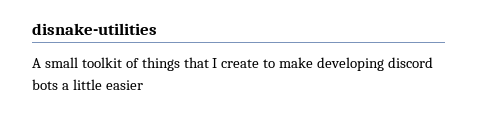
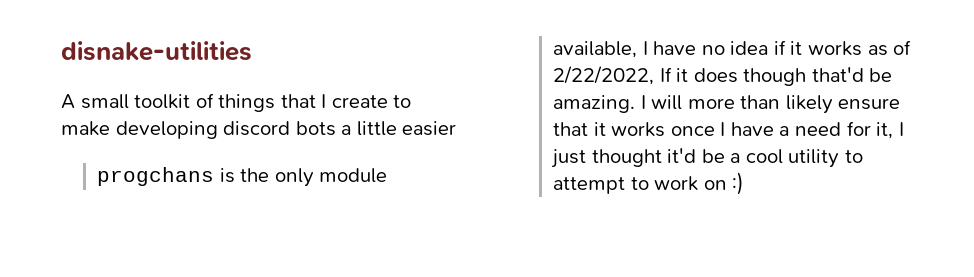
+ progchans is the only module available, I have no idea if it works as of 2/22/2022, If it does though that'd be amazing. I will more than likely ensure that it works once I have a need for it, I just thought it'd be a cool utility to attempt to work on :)

